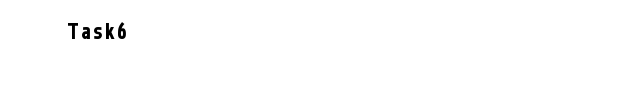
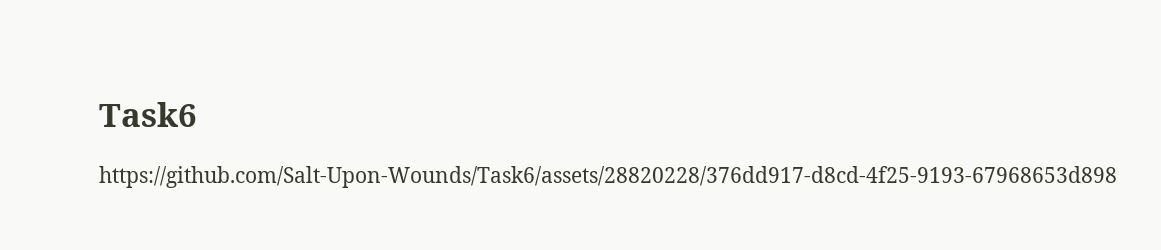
+ https://github.com/Salt-Upon-Wounds/Task6/assets/28820228/376dd917-d8cd-4f25-9193-67968653d898

